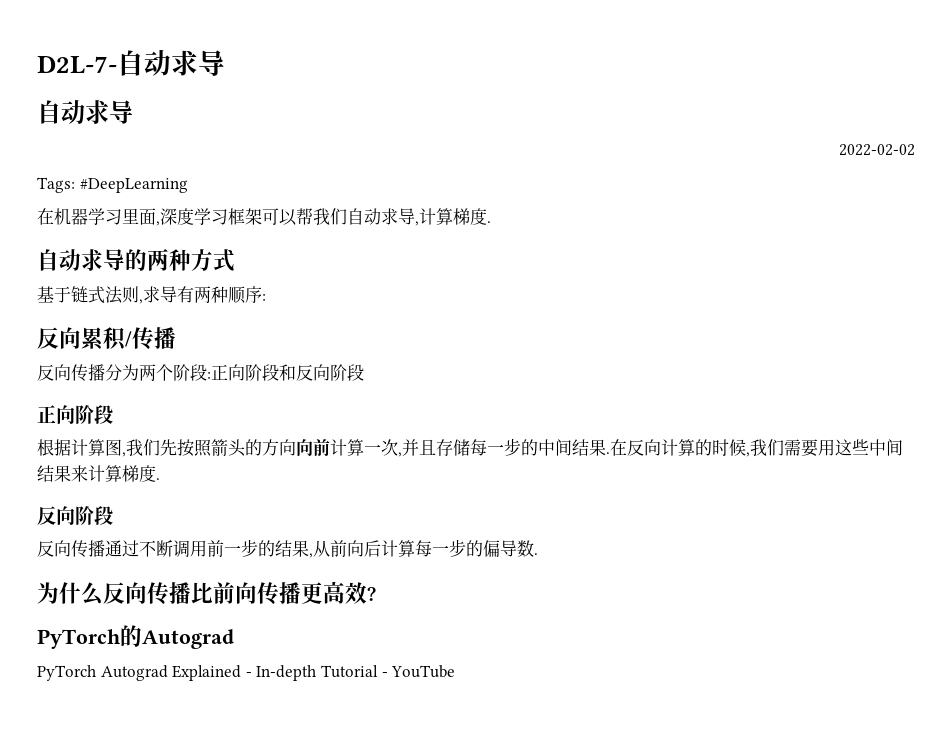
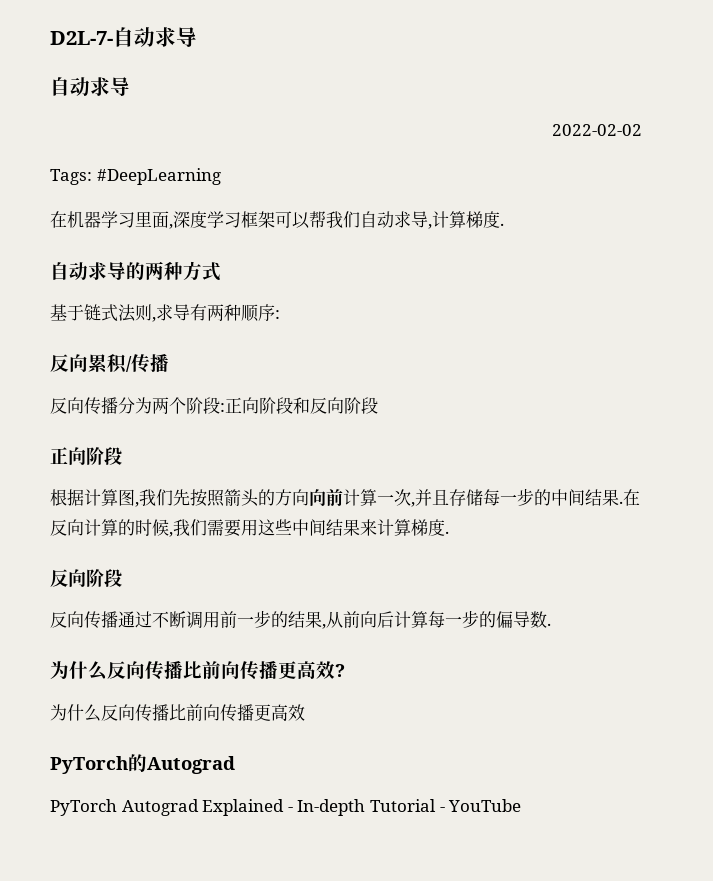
  为什么反向传播比前向传播更高效?
+ 为什么反向传播比前向传播更高效

